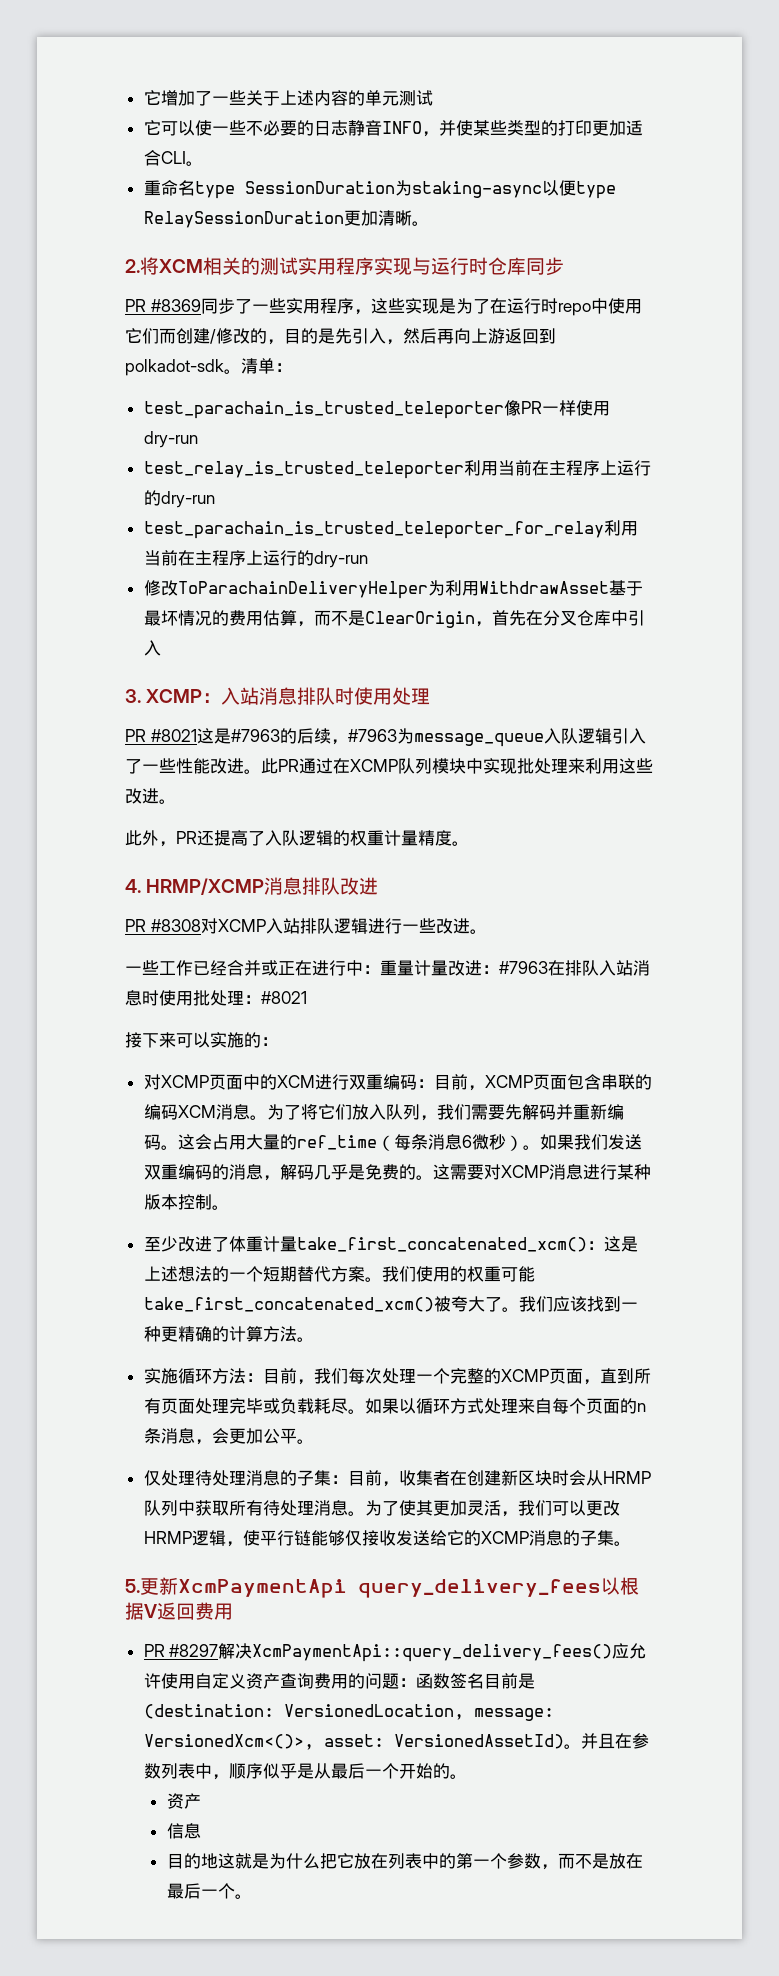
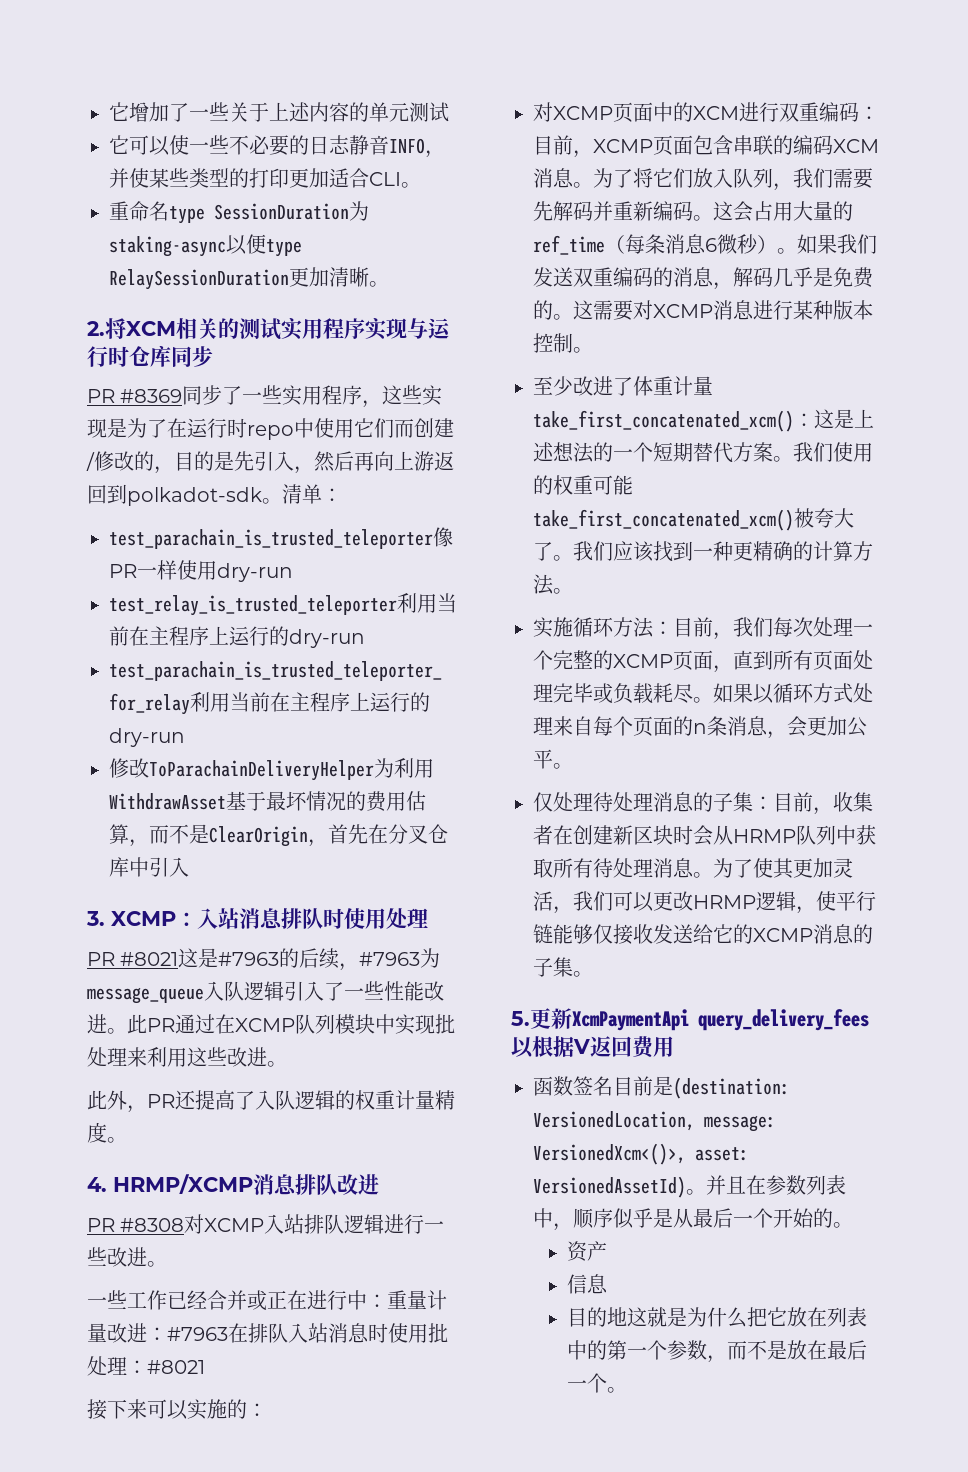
- PR #8297解决XcmPaymentApi::query_delivery_fees()应允许使用自定义资产查询费用的问题：函数签名目前是(destination: VersionedLocation, message: VersionedXcm<()>, asset: VersionedAssetId)。
+ 函数签名目前是(destination: VersionedLocation, message: VersionedXcm<()>, asset: VersionedAssetId)。

